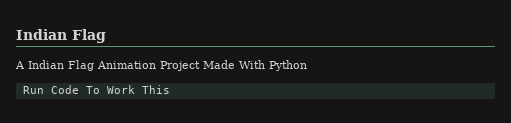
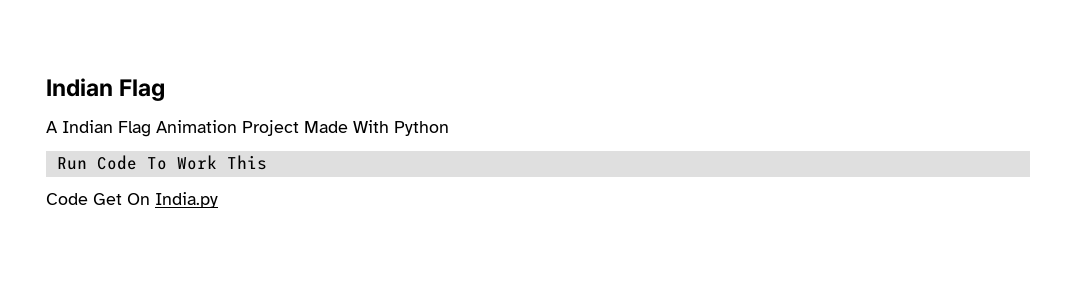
+ Code Get On India.py

